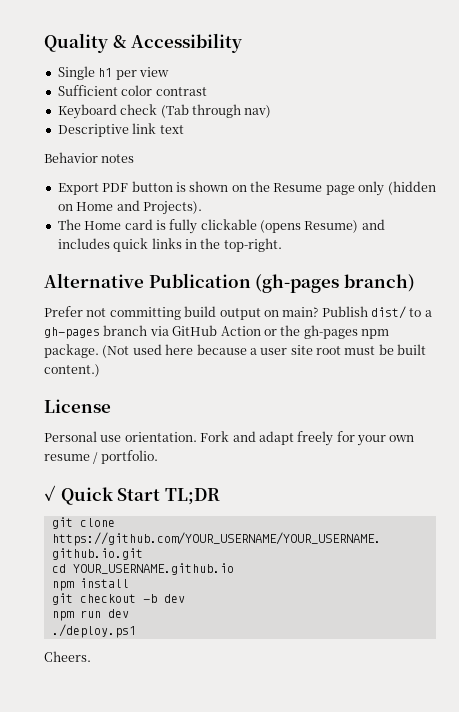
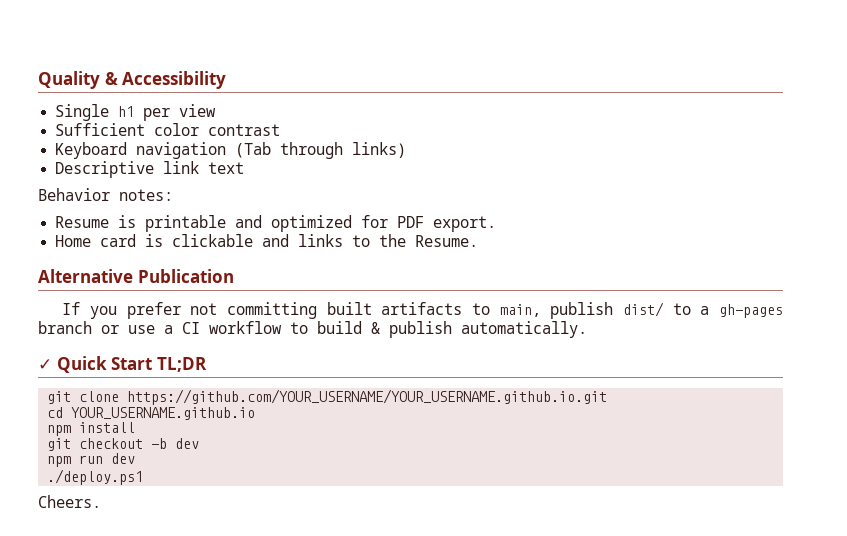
- Keyboard check (Tab through nav)
+ Keyboard navigation (Tab through links)
- Behavior notes
- Export PDF button is shown on the Resume page only (hidden on Home and Projects).
- The Home card is fully clickable (opens Resume) and includes quick links in the top-right.
- Alternative Publication (gh-pages branch)
- Prefer not committing build output on main? Publish dist/ to a gh-pages branch via GitHub Action or the gh-pages npm package. (Not used here because a user site root must be built content.)
- License
- Personal use orientation. Fork and adapt freely for your own resume / portfolio.
+ Behavior notes:
+ Resume is printable and optimized for PDF export.
+ Home card is clickable and links to the Resume.
+ Alternative Publication
+ If you prefer not committing built artifacts to main, publish dist/ to a gh-pages branch or use a CI workflow to build & publish automatically.

